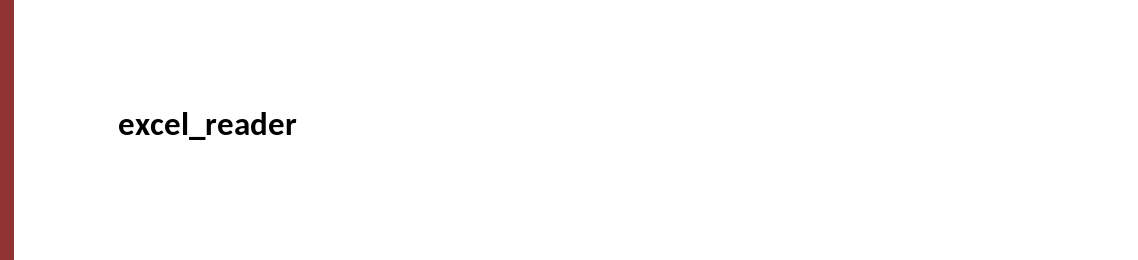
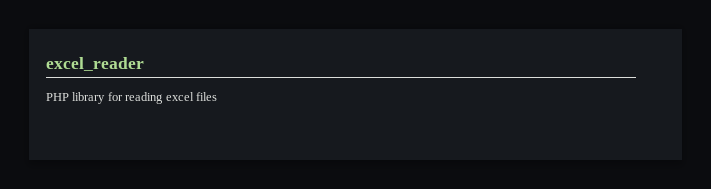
+ PHP library for reading excel files

